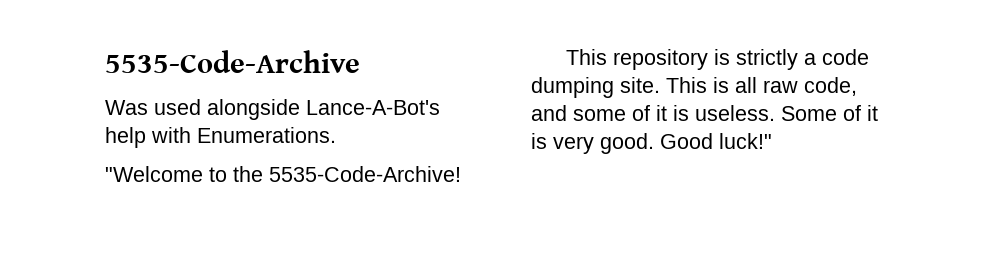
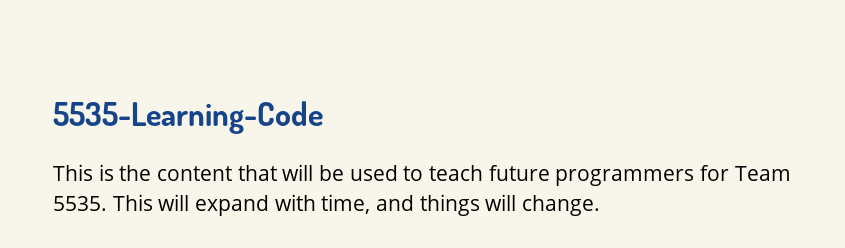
- 5535-Code-Archive
- Was used alongside Lance-A-Bot's help with Enumerations.
- "Welcome to the 5535-Code-Archive!
- This repository is strictly a code dumping site. This is all raw code, and some of it is useless. Some of it is very good. Good luck!"
+ 5535-Learning-Code
+ This is the content that will be used to teach future programmers for Team 5535. This will expand with time, and things will change.

